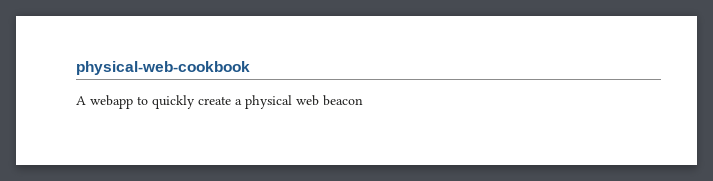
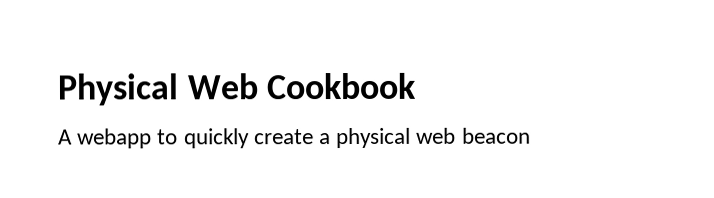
- physical-web-cookbook
+ Physical Web Cookbook

